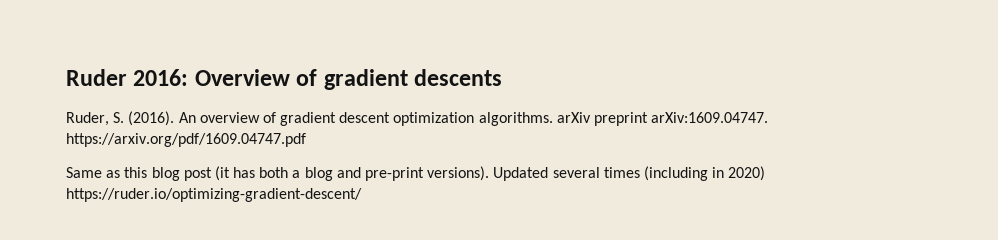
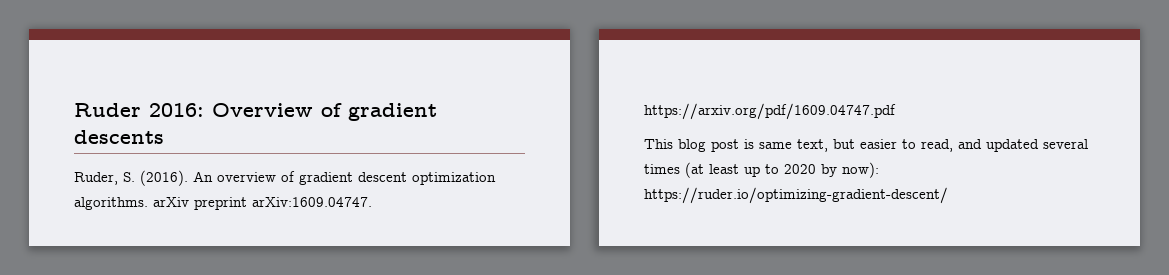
- Same as this blog post (it has both a blog and pre-print versions). Updated several times (including in 2020) https://ruder.io/optimizing-gradient-descent/
+ This blog post is same text, but easier to read, and updated several times (at least up to 2020 by now): https://ruder.io/optimizing-gradient-descent/

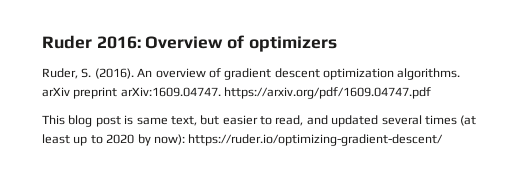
- Ruder 2016: Overview of gradient descents
+ Ruder 2016: Overview of optimizers

